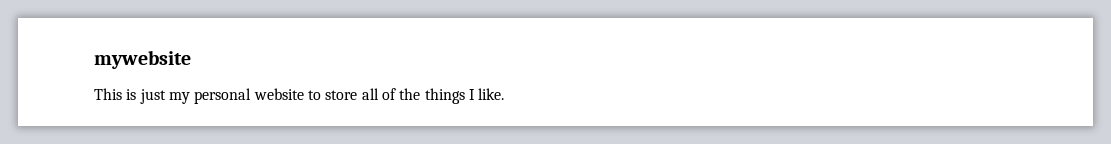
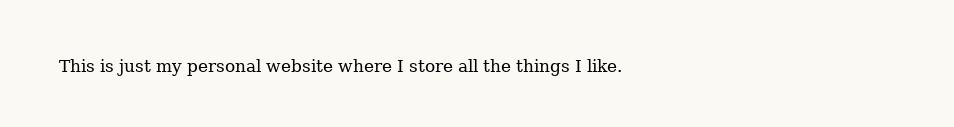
- mywebsite
- This is just my personal website to store all of the things I like.
+ This is just my personal website where I store all the things I like.

